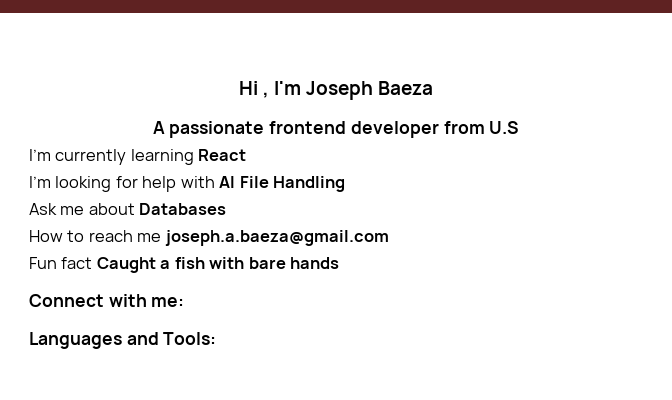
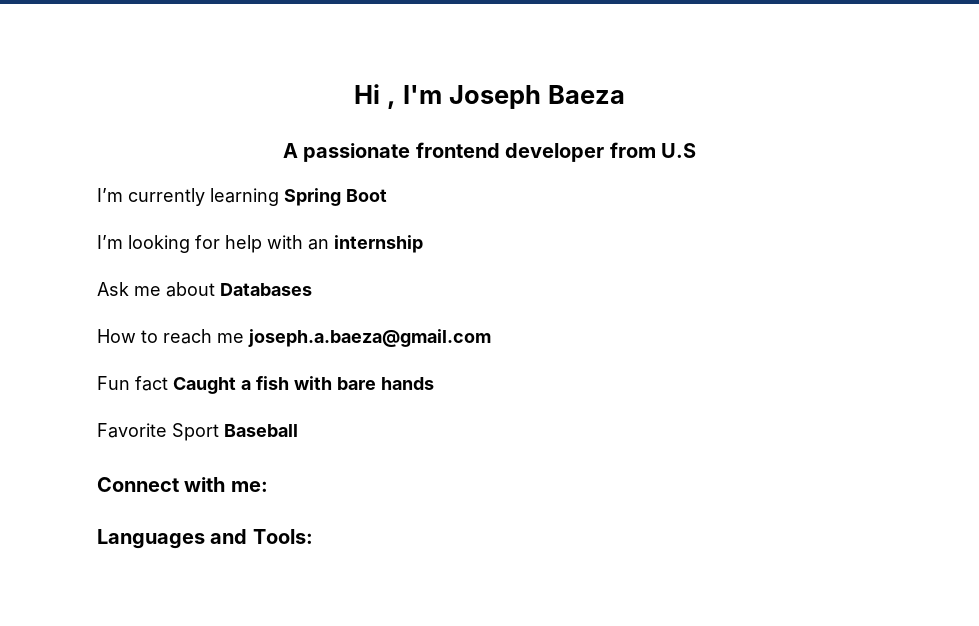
- I’m currently learning React
+ I’m currently learning Spring Boot
- I’m looking for help with AI File Handling
+ I’m looking for help with an internship
+ Favorite Sport Baseball

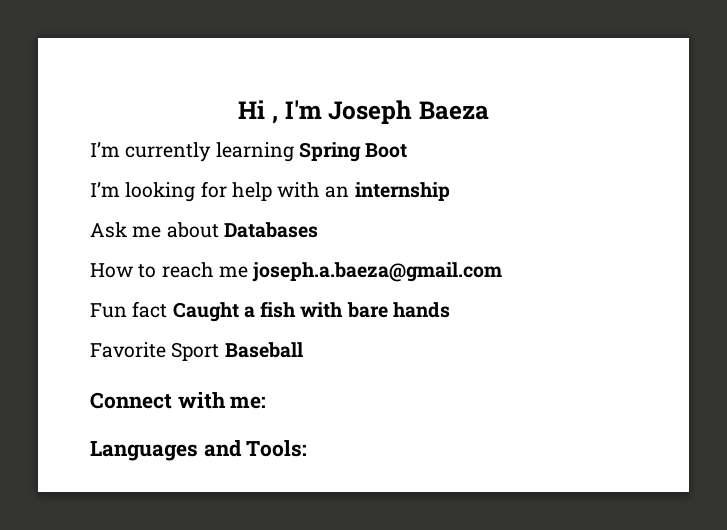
- A passionate frontend developer from U.S

